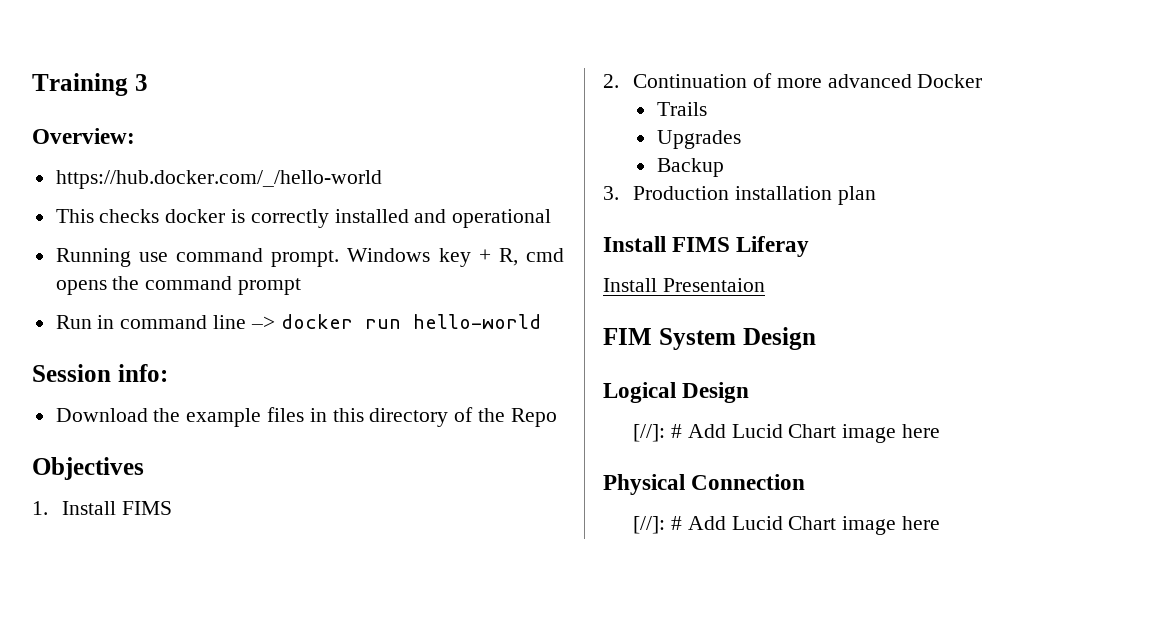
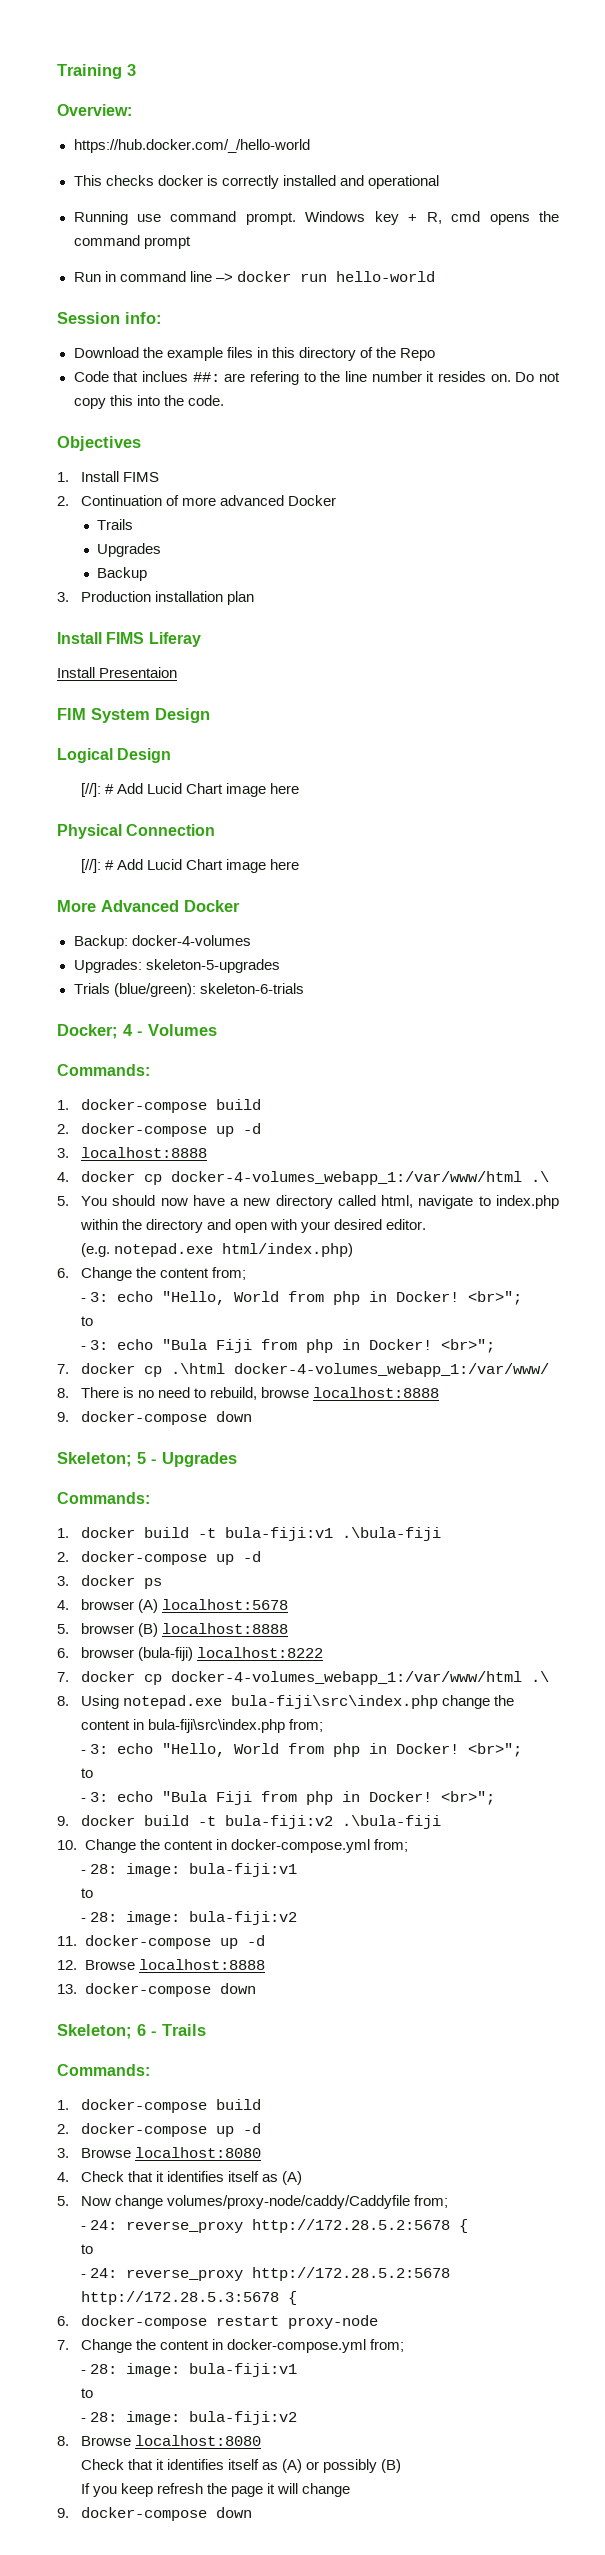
+ Code that inclues ##: are refering to the line number it resides on. Do not copy this into the code.
+ More Advanced Docker
+ Backup: docker-4-volumes
+ Upgrades: skeleton-5-upgrades
+ Trials (blue/green): skeleton-6-trials
+ Docker; 4 - Volumes
+ Commands:
+ 1. docker-compose build
+ 2. docker-compose up -d
+ 3. localhost:8888
+ 4. docker cp docker-4-volumes_webapp_1:/var/www/html .\
+ 5. You should now have a new directory called html, navigate to index.php within the directory and open with your desired editor.
+ (e.g. notepad.exe html/index.php)
+ 6. Change the content from;
+ - 3: echo "Hello, World from php in Docker! <br>";
+ to
+ - 3: echo "Bula Fiji from php in Docker! <br>";
+ 7. docker cp .\html docker-4-volumes_webapp_1:/var/www/
+ 8. There is no need to rebuild, browse localhost:8888
+ 9. docker-compose down
+ Skeleton; 5 - Upgrades
+ Commands:
+ 1. docker build -t bula-fiji:v1 .\bula-fiji
+ 2. docker-compose up -d
+ 3. docker ps
+ 4. browser (A) localhost:5678
+ 5. browser (B) localhost:8888
+ 6. browser (bula-fiji) localhost:8222
+ 7. docker cp docker-4-volumes_webapp_1:/var/www/html .\
+ 8. Using notepad.exe bula-fiji\src\index.php change the content in bula-fiji\src\index.php from;
+ - 3: echo "Hello, World from php in Docker! <br>";
+ to
+ - 3: echo "Bula Fiji from php in Docker! <br>";
+ 9. docker build -t bula-fiji:v2 .\bula-fiji
+ 10. Change the content in docker-compose.yml from;
+ - 28: image: bula-fiji:v1
+ to
+ - 28: image: bula-fiji:v2
+ 11. docker-compose up -d
+ 12. Browse localhost:8888
+ 13. docker-compose down
+ Skeleton; 6 - Trails
+ Commands:
+ 1. docker-compose build
+ 2. docker-compose up -d
+ 3. Browse localhost:8080
+ 4. Check that it identifies itself as (A)
+ 5. Now change volumes/proxy-node/caddy/Caddyfile from;
+ - 24: reverse_proxy http://172.28.5.2:5678 {
+ to
+ - 24: reverse_proxy http://172.28.5.2:5678 http://172.28.5.3:5678 {
+ 6. docker-compose restart proxy-node
+ 7. Change the content in docker-compose.yml from;
+ - 28: image: bula-fiji:v1
+ to
+ - 28: image: bula-fiji:v2
+ 8. Browse localhost:8080
+ Check that it identifies itself as (A) or possibly (B)
+ If you keep refresh the page it will change
+ 9. docker-compose down

